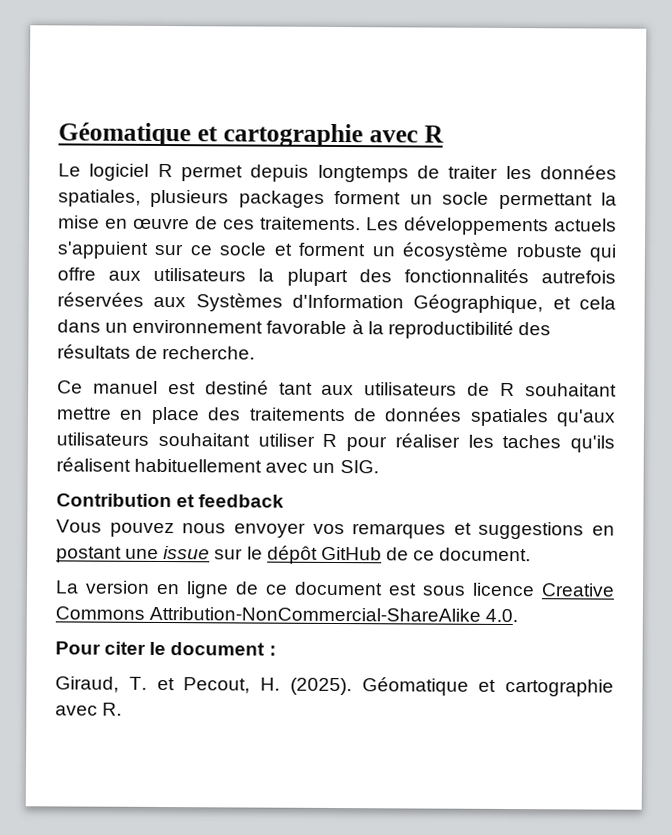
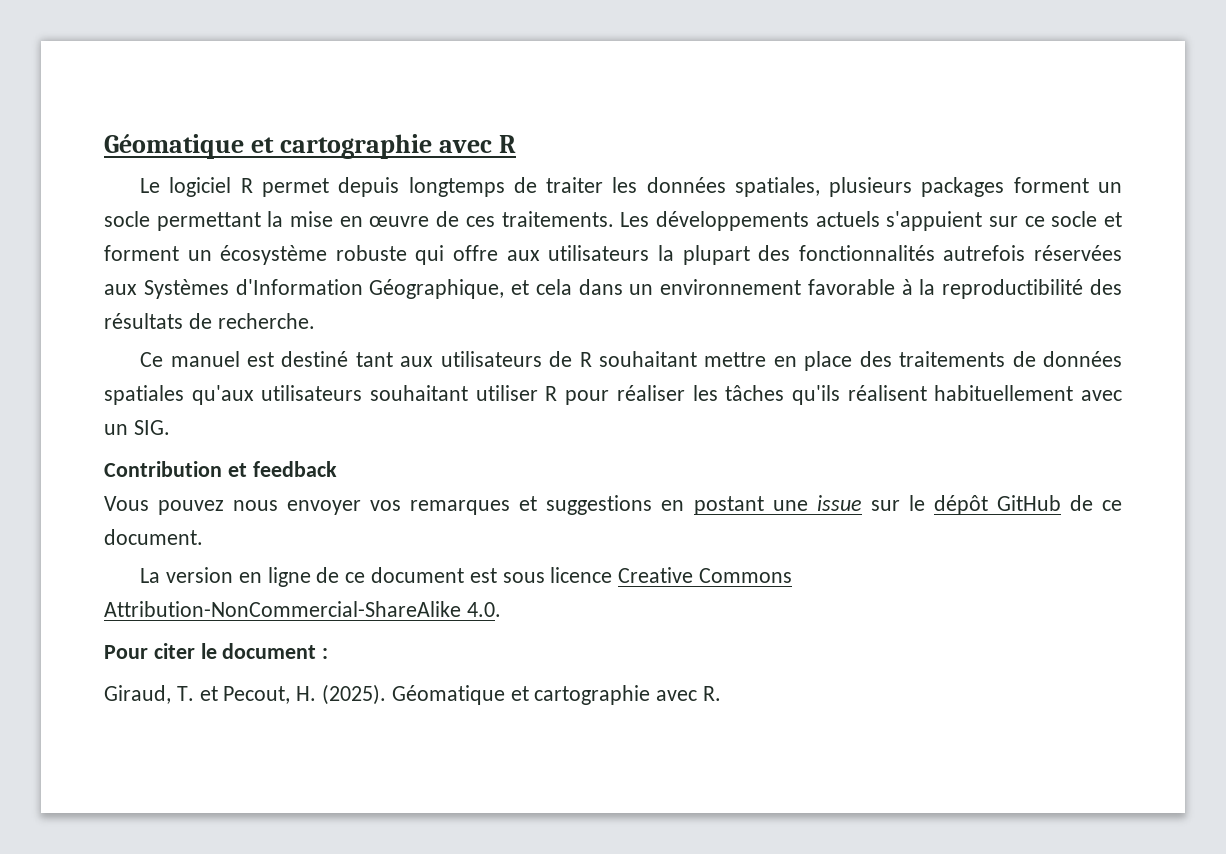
- Ce manuel est destiné tant aux utilisateurs de R souhaitant mettre en place des traitements de données spatiales qu'aux utilisateurs souhaitant utiliser R pour réaliser les taches qu'ils réalisent habituellement avec un SIG.
+ Ce manuel est destiné tant aux utilisateurs de R souhaitant mettre en place des traitements de données spatiales qu'aux utilisateurs souhaitant utiliser R pour réaliser les tâches qu'ils réalisent habituellement avec un SIG.

